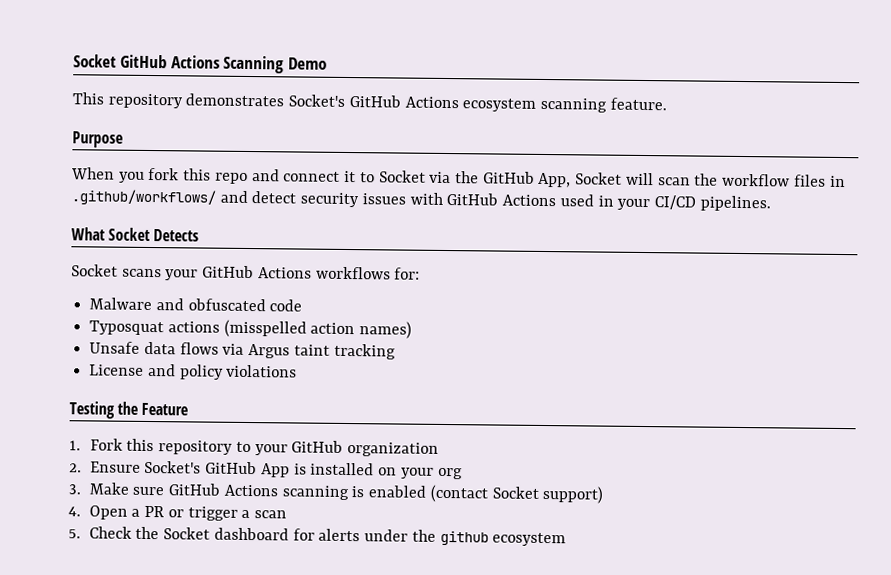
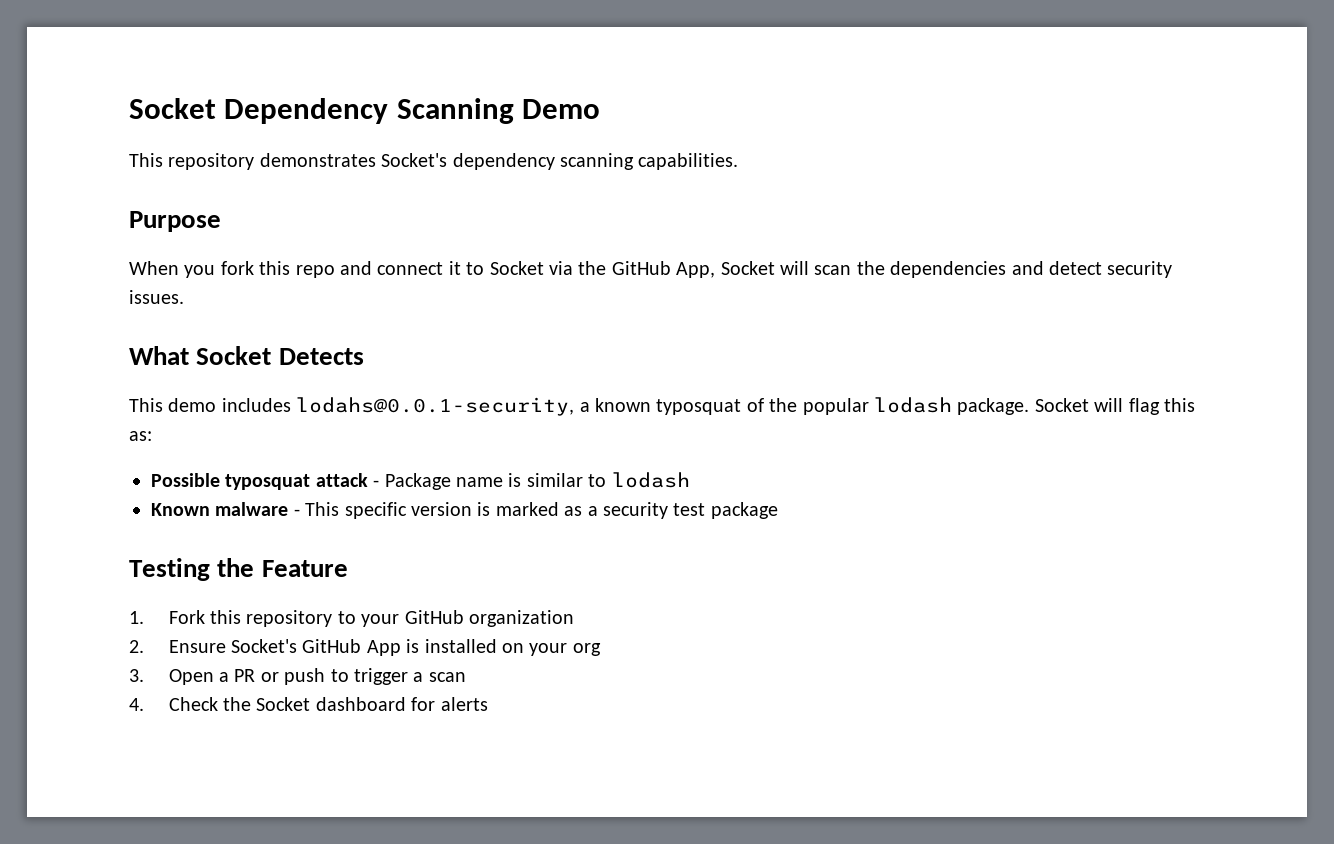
- Socket GitHub Actions Scanning Demo
+ Socket Dependency Scanning Demo
- This repository demonstrates Socket's GitHub Actions ecosystem scanning feature.
+ This repository demonstrates Socket's dependency scanning capabilities.
- When you fork this repo and connect it to Socket via the GitHub App, Socket will scan the workflow files in .github/workflows/ and detect security issues with GitHub Actions used in your CI/CD pipelines.
+ When you fork this repo and connect it to Socket via the GitHub App, Socket will scan the dependencies and detect security issues.
  What Socket Detects
- Socket scans your GitHub Actions workflows for:
- Malware and obfuscated code
- Typosquat actions (misspelled action names)
- Unsafe data flows via Argus taint tracking
- License and policy violations
+ This demo includes lodahs@0.0.1-security, a known typosquat of the popular lodash package. Socket will flag this as:
+ Possible typosquat attack - Package name is similar to lodash
+ Known malware - This specific version is marked as a security test package
- 3. Make sure GitHub Actions scanning is enabled (contact Socket support)
- 4. Open a PR or trigger a scan
+ 3. Open a PR or push to trigger a scan
- 5. Check the Socket dashboard for alerts under the github ecosystem
+ 4. Check the Socket dashboard for alerts

